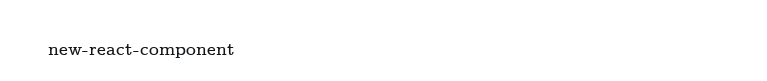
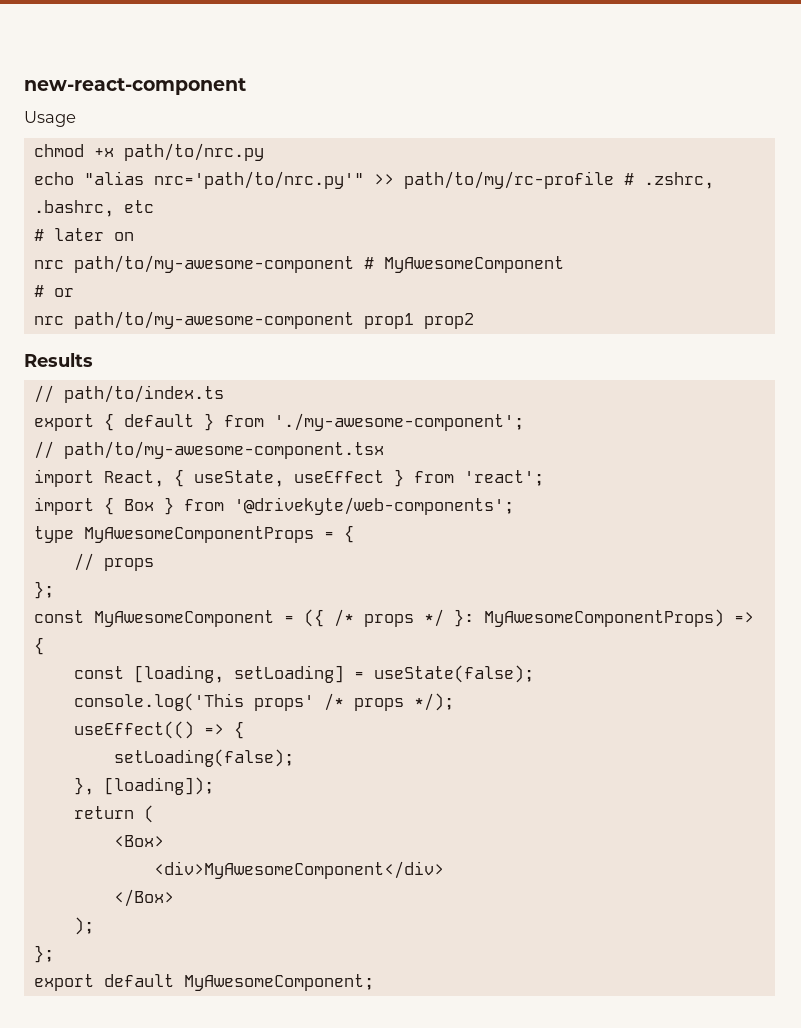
+ Usage
+ chmod +x path/to/nrc.py
+ echo "alias nrc='path/to/nrc.py'" >> path/to/my/rc-profile # .zshrc, .bashrc, etc
+ # later on
+ nrc path/to/my-awesome-component # MyAwesomeComponent
+ # or
+ nrc path/to/my-awesome-component prop1 prop2
+ Results
+ // path/to/index.ts
+ export { default } from './my-awesome-component';
+ // path/to/my-awesome-component.tsx
+ import React, { useState, useEffect } from 'react';
+ import { Box } from '@drivekyte/web-components';
+ type MyAwesomeComponentProps = {
+ // props
+ };
+ const MyAwesomeComponent = ({ /* props */ }: MyAwesomeComponentProps) => {
+ const [loading, setLoading] = useState(false);
+ console.log('This props' /* props */);
+ useEffect(() => {
+ setLoading(false);
+ }, [loading]);
+ return (
+ <Box>
+ <div>MyAwesomeComponent</div>
+ </Box>
+ );
+ };
+ export default MyAwesomeComponent;

